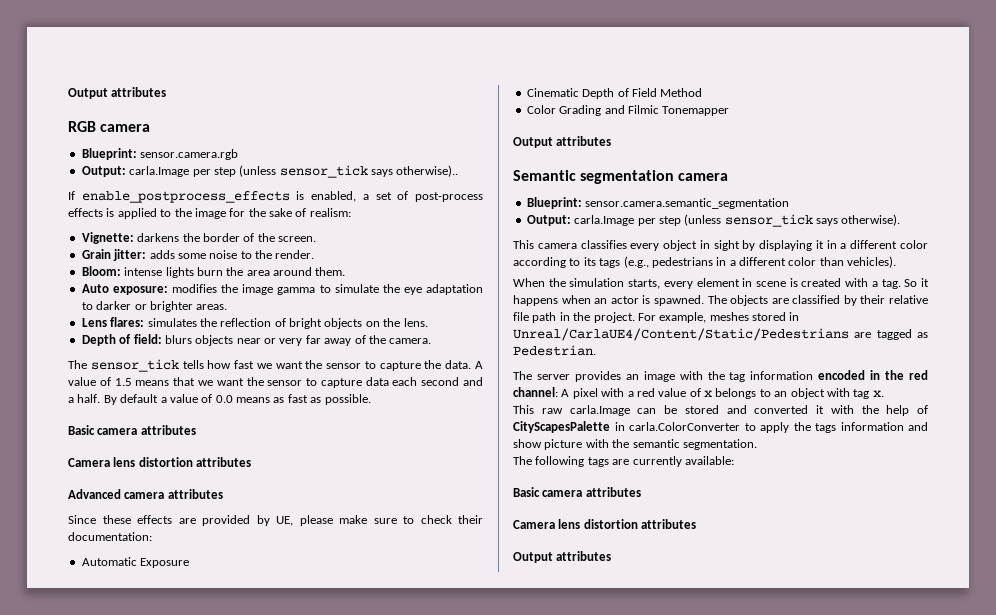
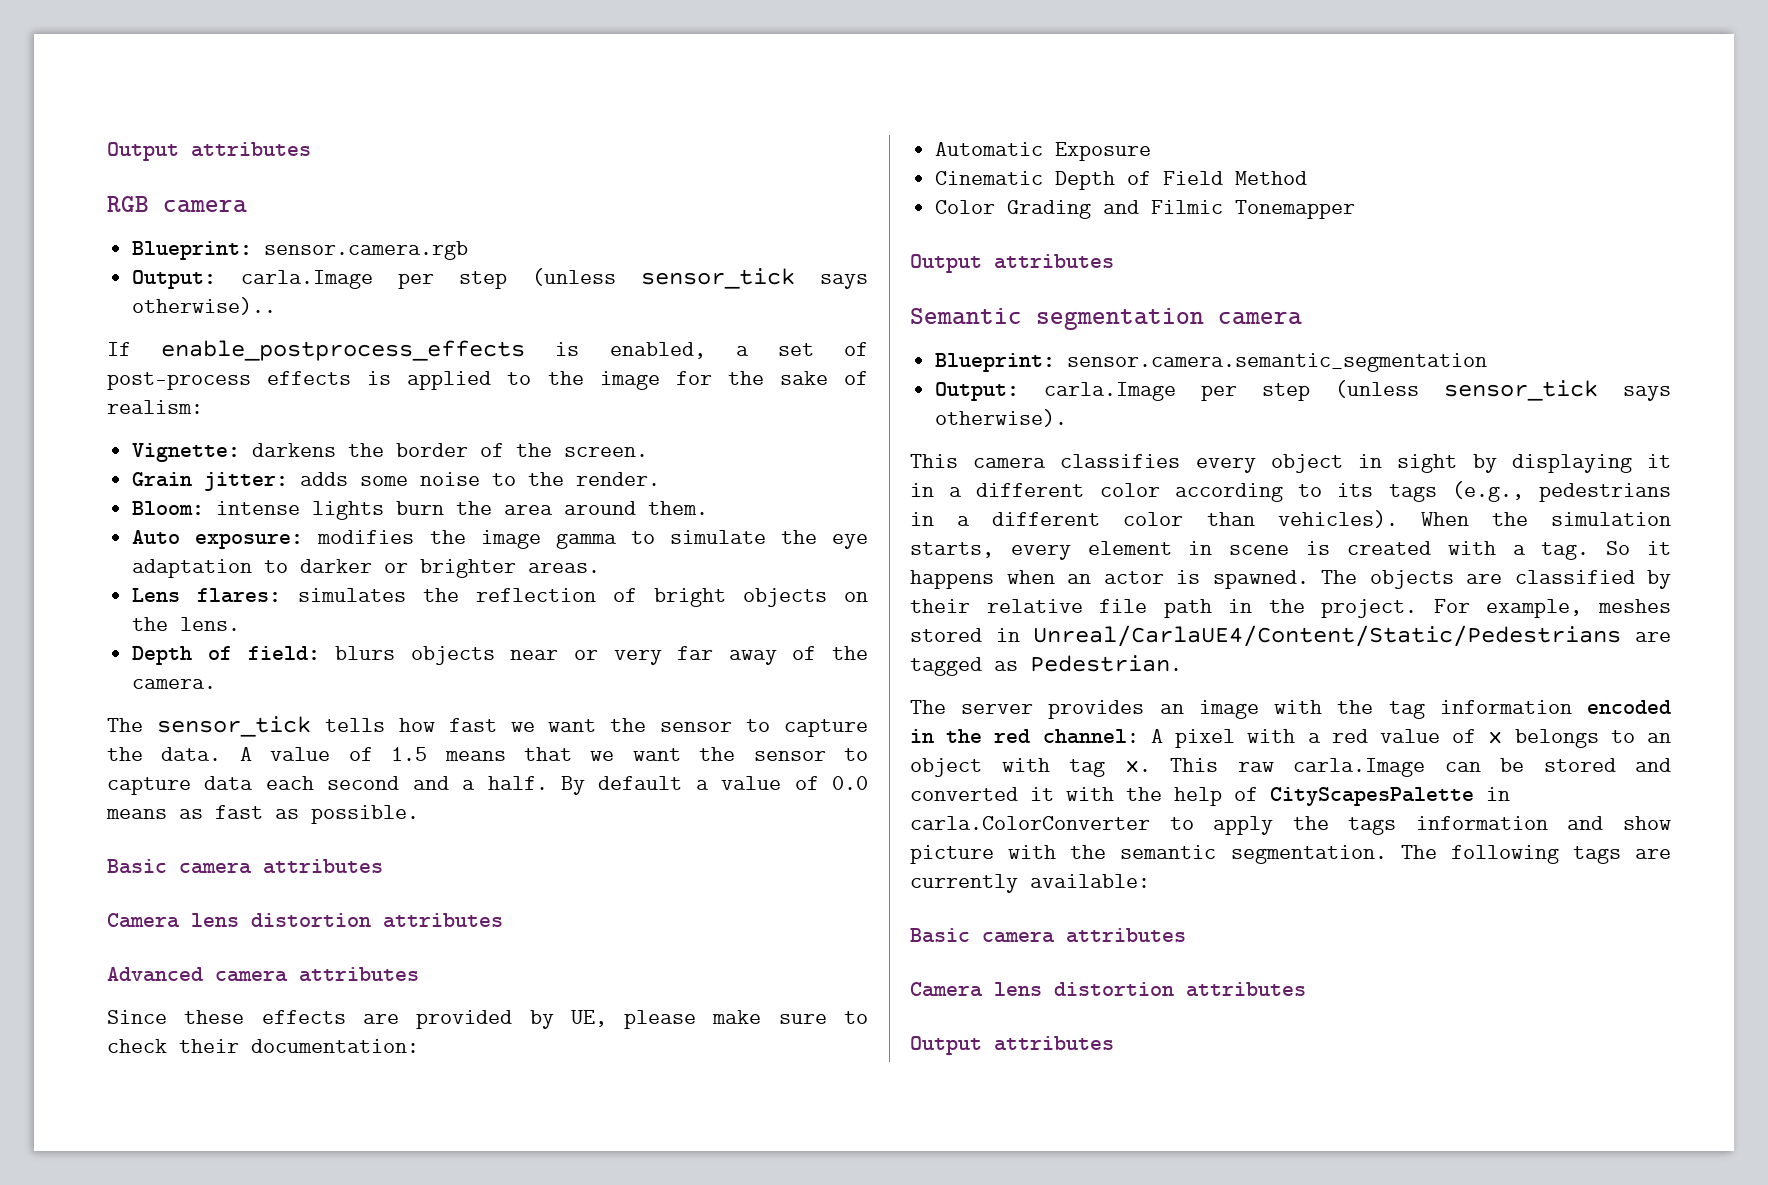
- This camera classifies every object in sight by displaying it in a different color according to its tags (e.g., pedestrians in a different color than vehicles).
- When the simulation starts, every element in scene is created with a tag.
+ This camera classifies every object in sight by displaying it in a different color according to its tags (e.g., pedestrians in a different color than vehicles). When the simulation starts, every element in scene is created with a tag.
- A pixel with a red value of x belongs to an object with tag x.
- This raw carla.Image can be stored and converted it with the help of CityScapesPalette in carla.ColorConverter to apply the tags information and show picture with the semantic segmentation.
- The following tags are currently available:
+ A pixel with a red value of x belongs to an object with tag x. This raw carla.Image can be stored and converted it with the help of CityScapesPalette in carla.ColorConverter to apply the tags information and show picture with the semantic segmentation. The following tags are currently available:

